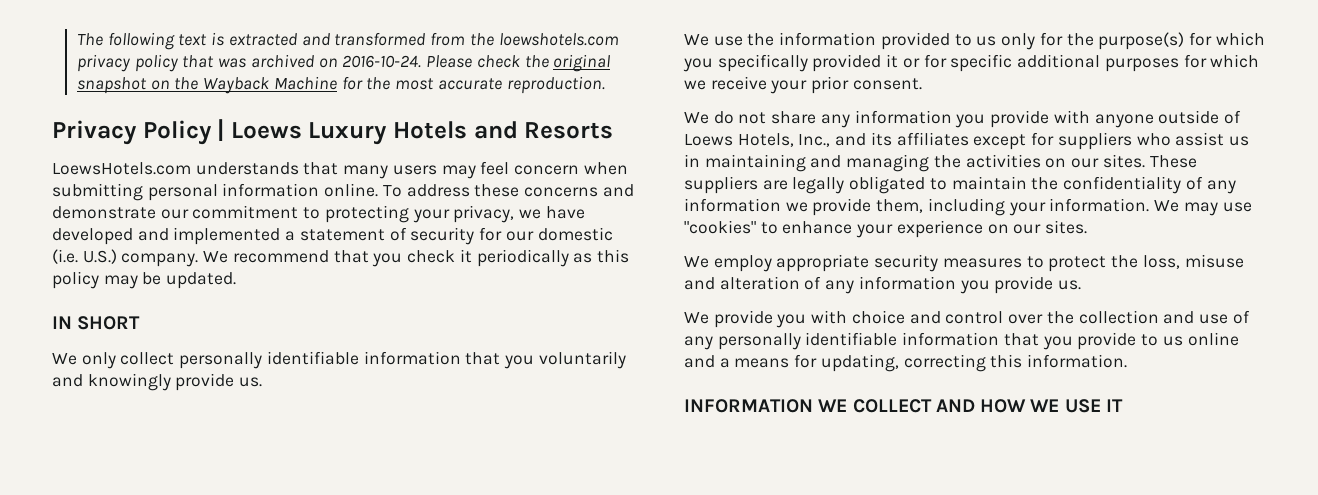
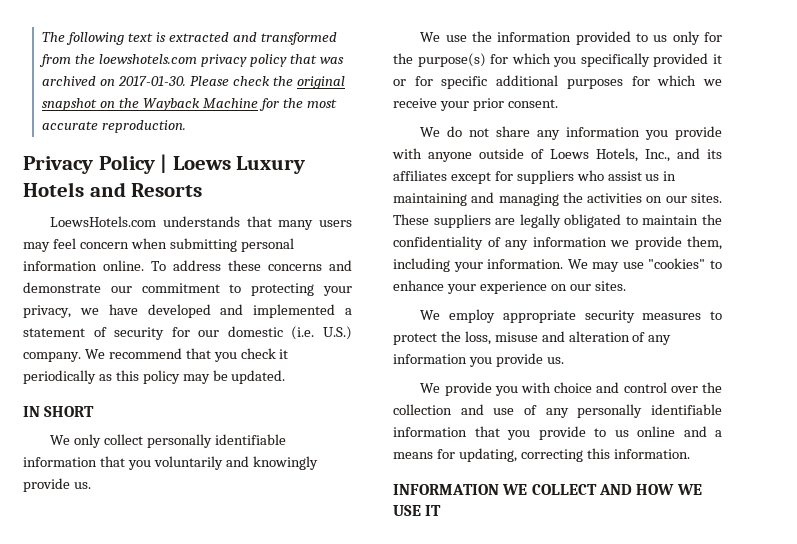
- The following text is extracted and transformed from the loewshotels.com privacy policy that was archived on 2016-10-24.
+ The following text is extracted and transformed from the loewshotels.com privacy policy that was archived on 2017-01-30.

